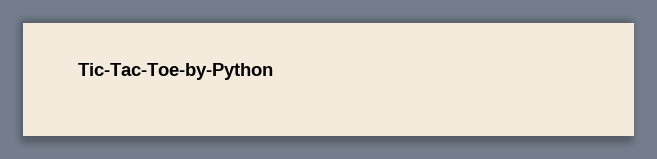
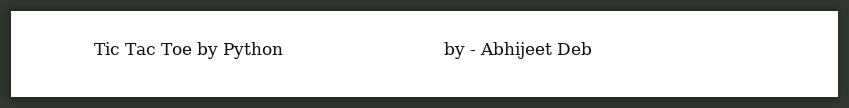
- Tic-Tac-Toe-by-Python
+ Tic Tac Toe by Python
+ by - Abhijeet Deb

